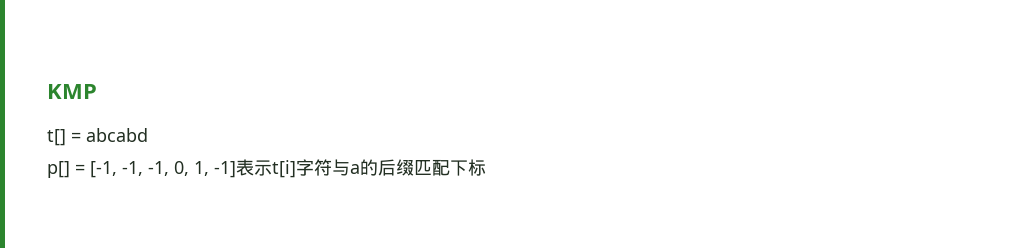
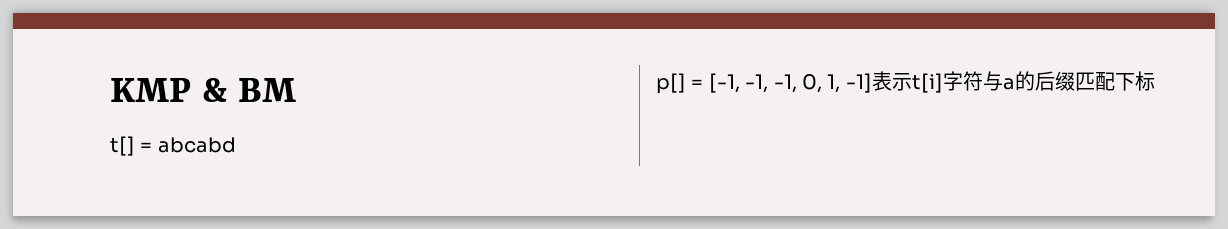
- KMP
+ KMP & BM

